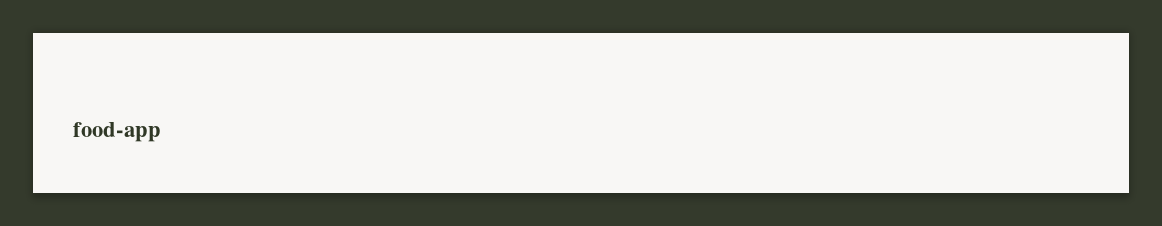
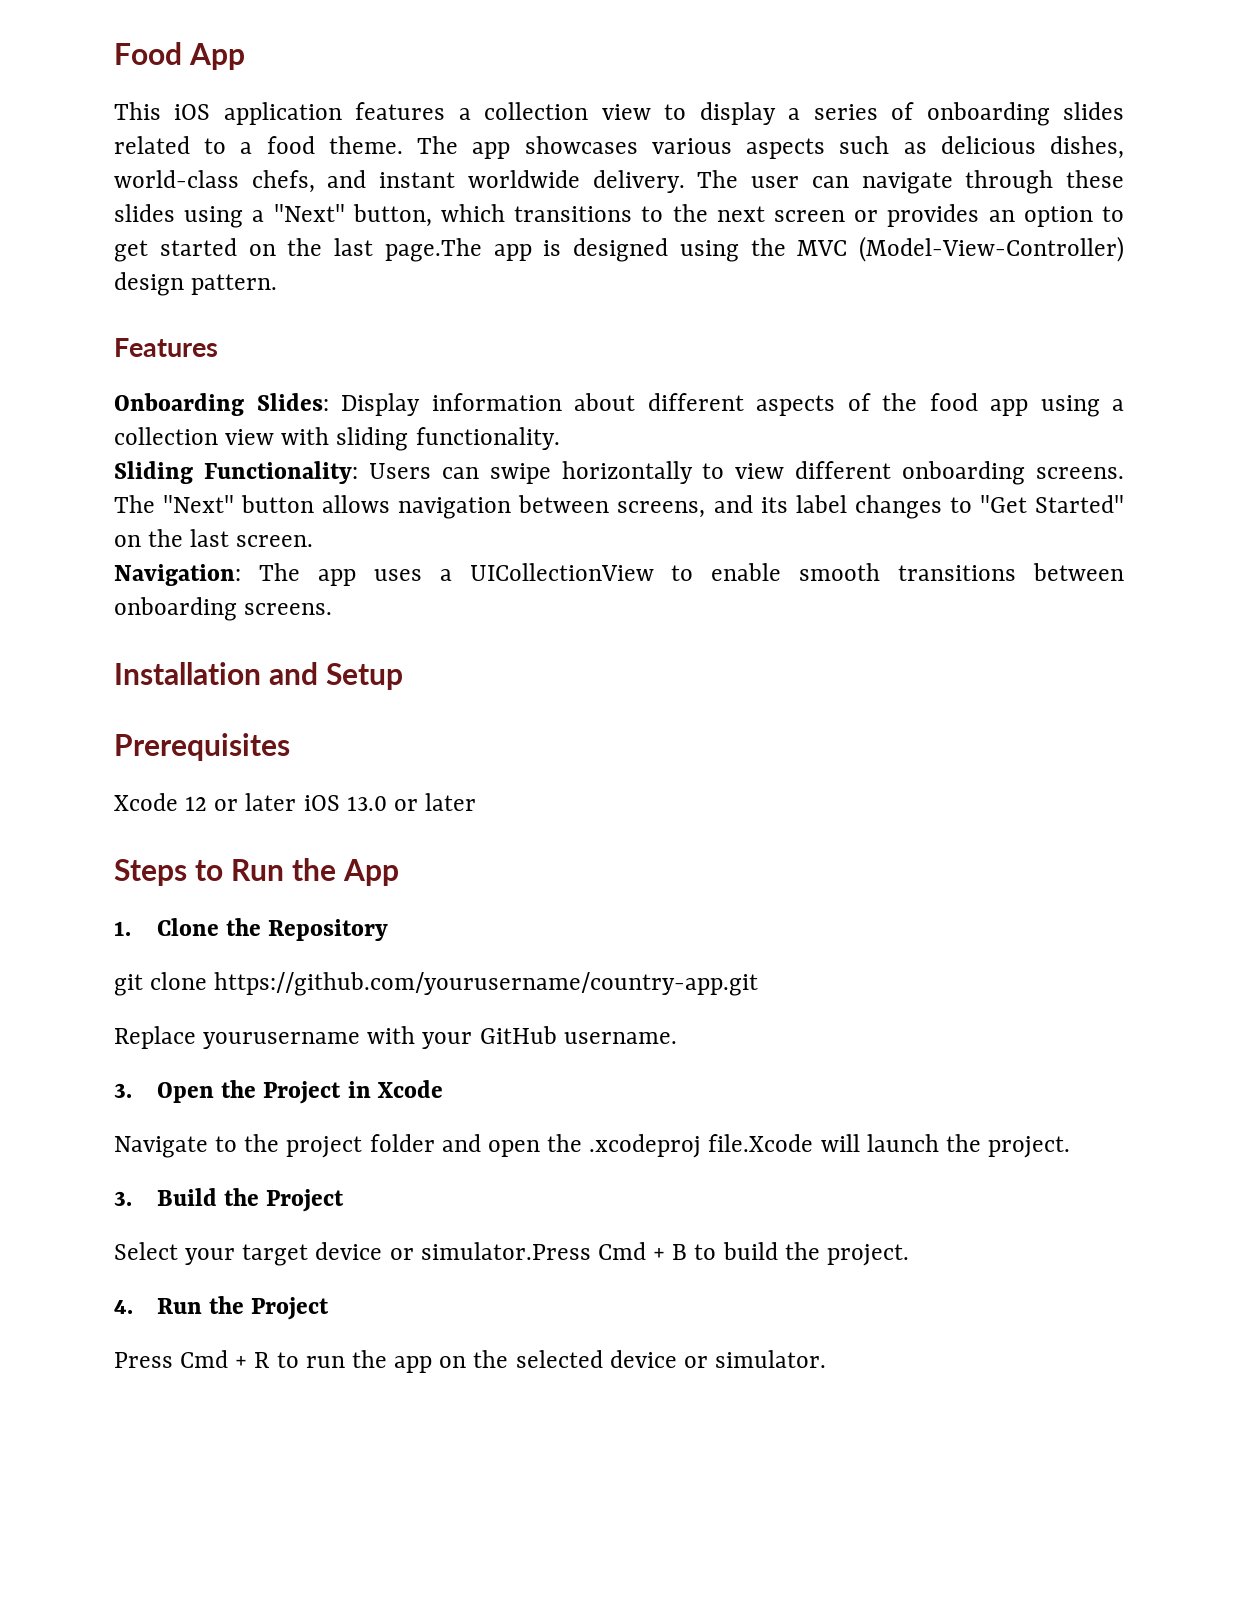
- food-app
+ Food App
+ This iOS application features a collection view to display a series of onboarding slides related to a food theme. The app showcases various aspects such as delicious dishes, world-class chefs, and instant worldwide delivery. The user can navigate through these slides using a "Next" button, which transitions to the next screen or provides an option to get started on the last page.The app is designed using the MVC (Model-View-Controller) design pattern.
+ Features
+ Onboarding Slides: Display information about different aspects of the food app using a collection view with sliding functionality.
+ Sliding Functionality: Users can swipe horizontally to view different onboarding screens. The "Next" button allows navigation between screens, and its label changes to "Get Started" on the last screen.
+ Navigation: The app uses a UICollectionView to enable smooth transitions between onboarding screens.
+ Installation and Setup
+ Prerequisites
+ Xcode 12 or later iOS 13.0 or later
+ Steps to Run the App
+ 1. Clone the Repository
+ git clone https://github.com/yourusername/country-app.git
+ Replace yourusername with your GitHub username.
+ 3. Open the Project in Xcode
+ Navigate to the project folder and open the .xcodeproj file.Xcode will launch the project.
+ 3. Build the Project
+ Select your target device or simulator.Press Cmd + B to build the project.
+ 4. Run the Project
+ Press Cmd + R to run the app on the selected device or simulator.

